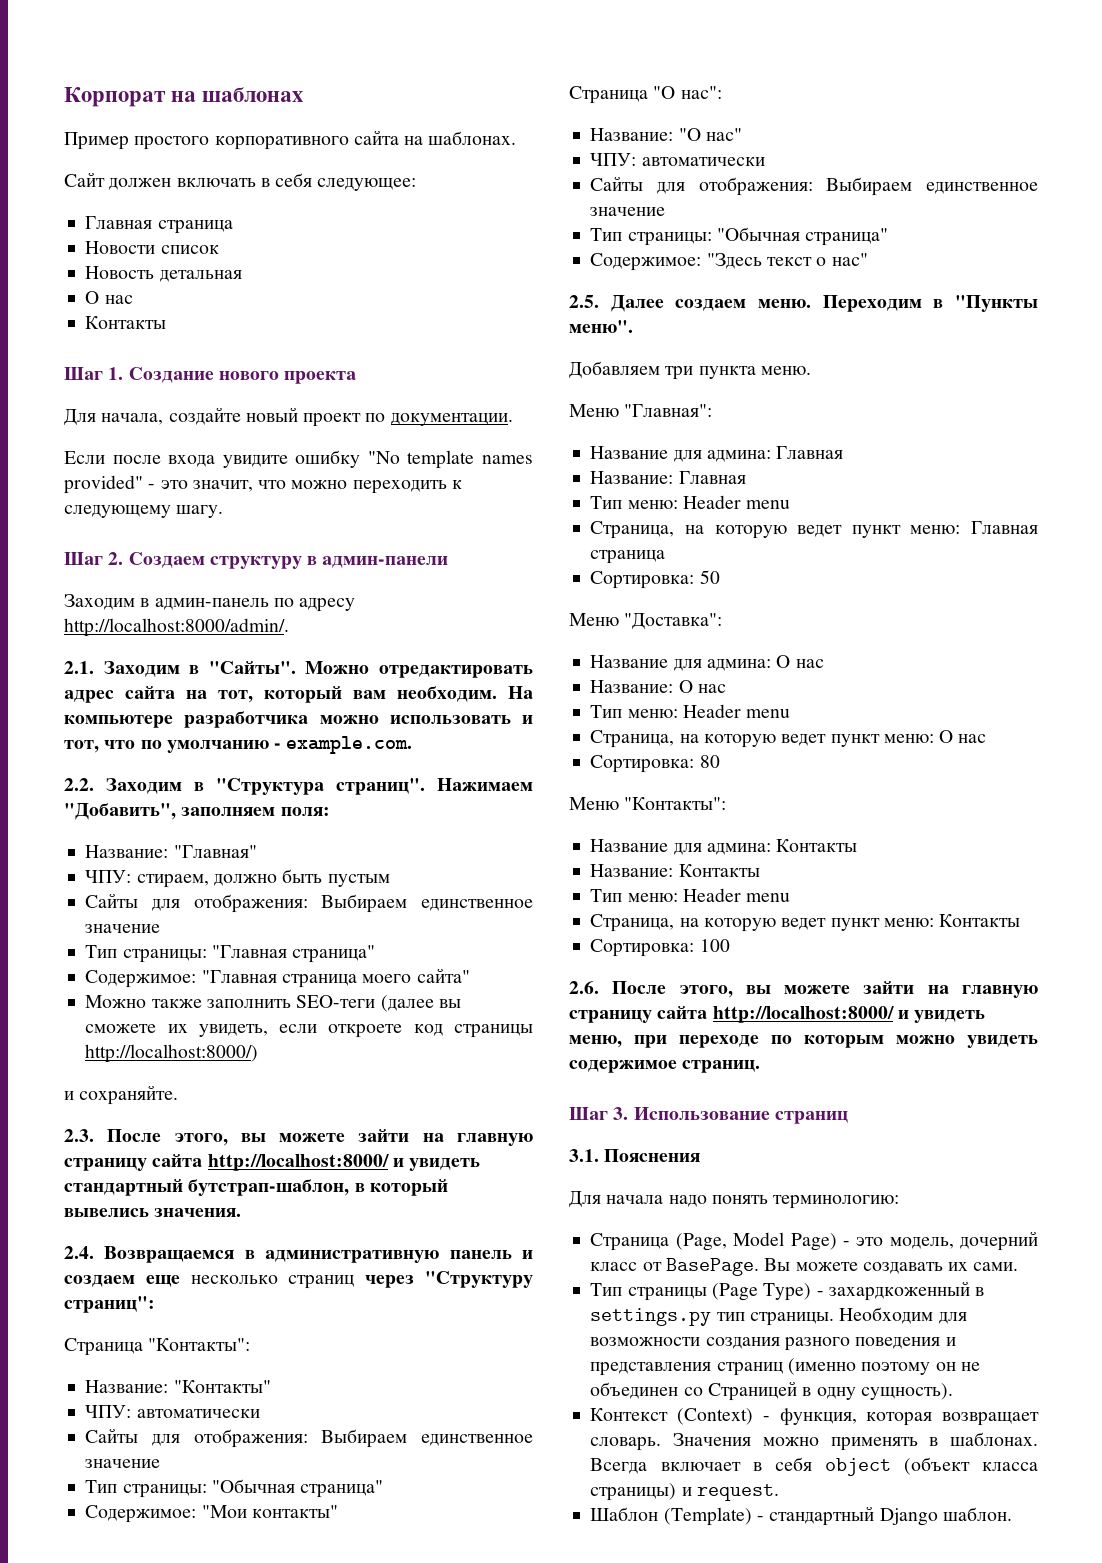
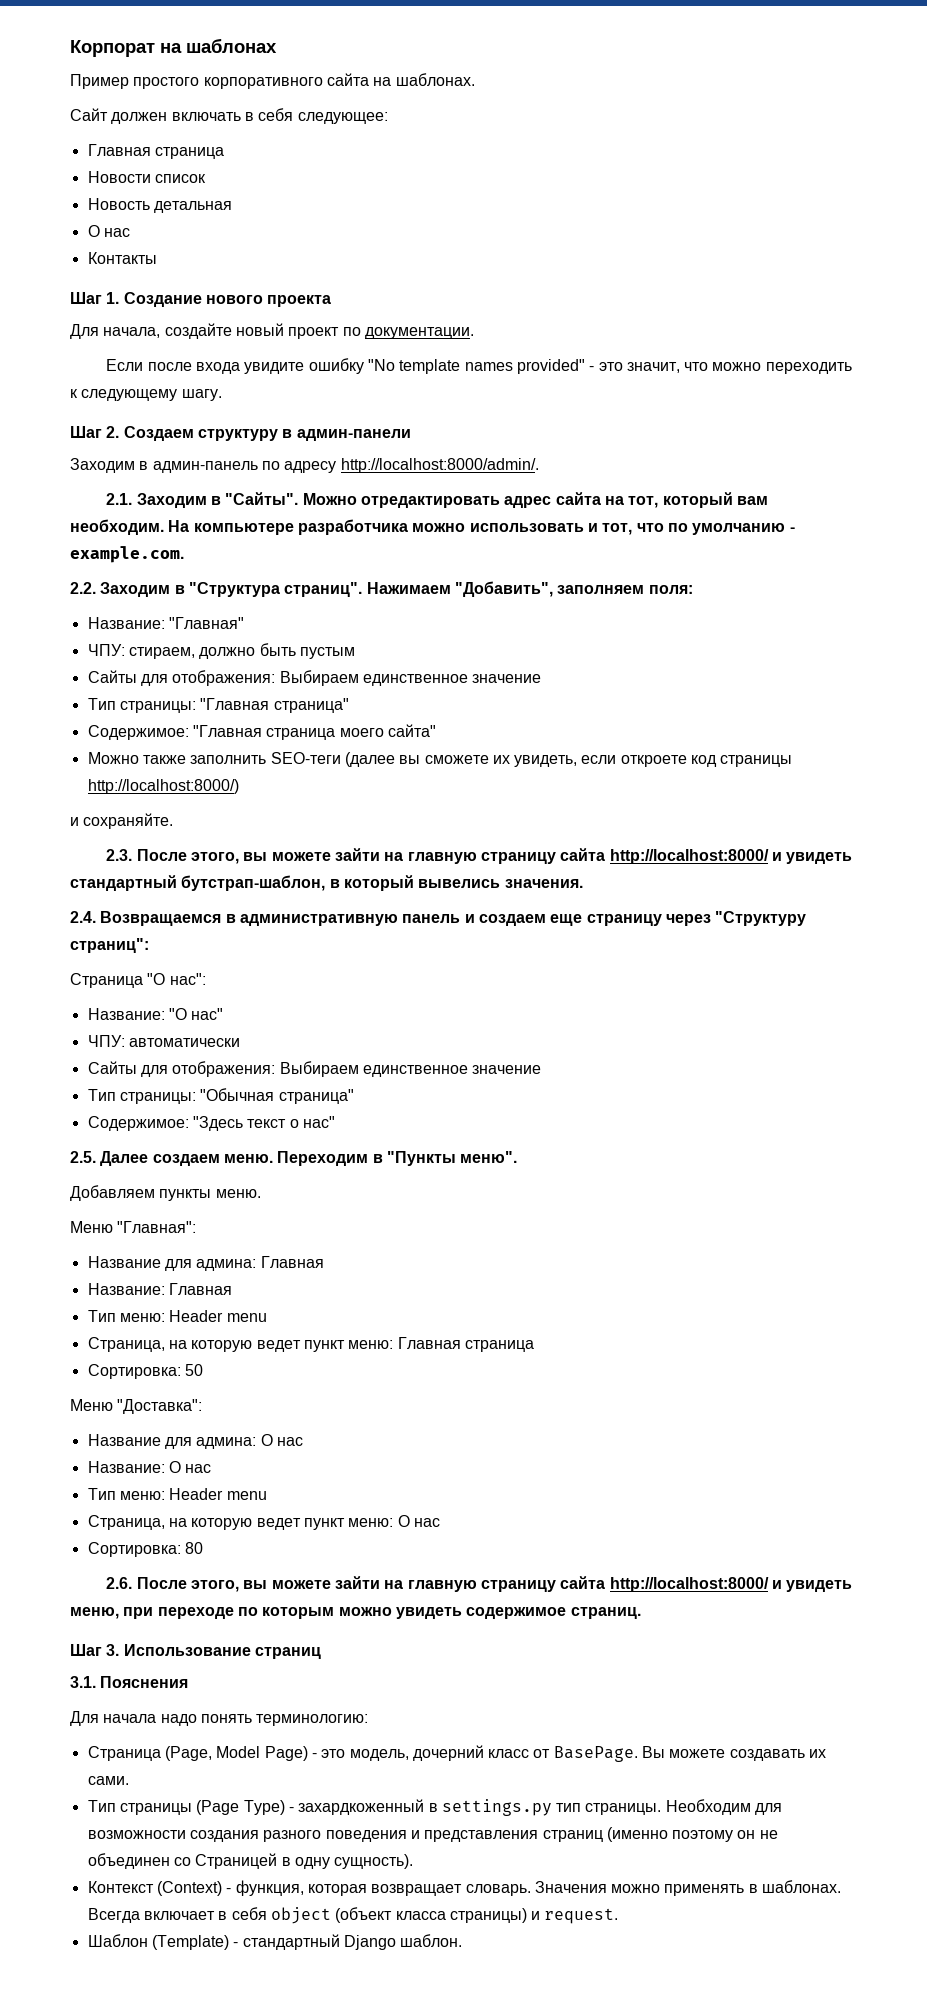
- 2.4. Возвращаемся в административную панель и создаем еще несколько страниц через "Структуру страниц":
+ 2.4. Возвращаемся в административную панель и создаем еще страницу через "Структуру страниц":
- Страница "Контакты":
- Название: "Контакты"
- ЧПУ: автоматически
- Сайты для отображения: Выбираем единственное значение
- Тип страницы: "Обычная страница"
- Содержимое: "Мои контакты"
- Добавляем три пункта меню.
+ Добавляем пункты меню.
- Меню "Контакты":
- Название для админа: Контакты
- Название: Контакты
- Тип меню: Header menu
- Страница, на которую ведет пункт меню: Контакты
- Сортировка: 100

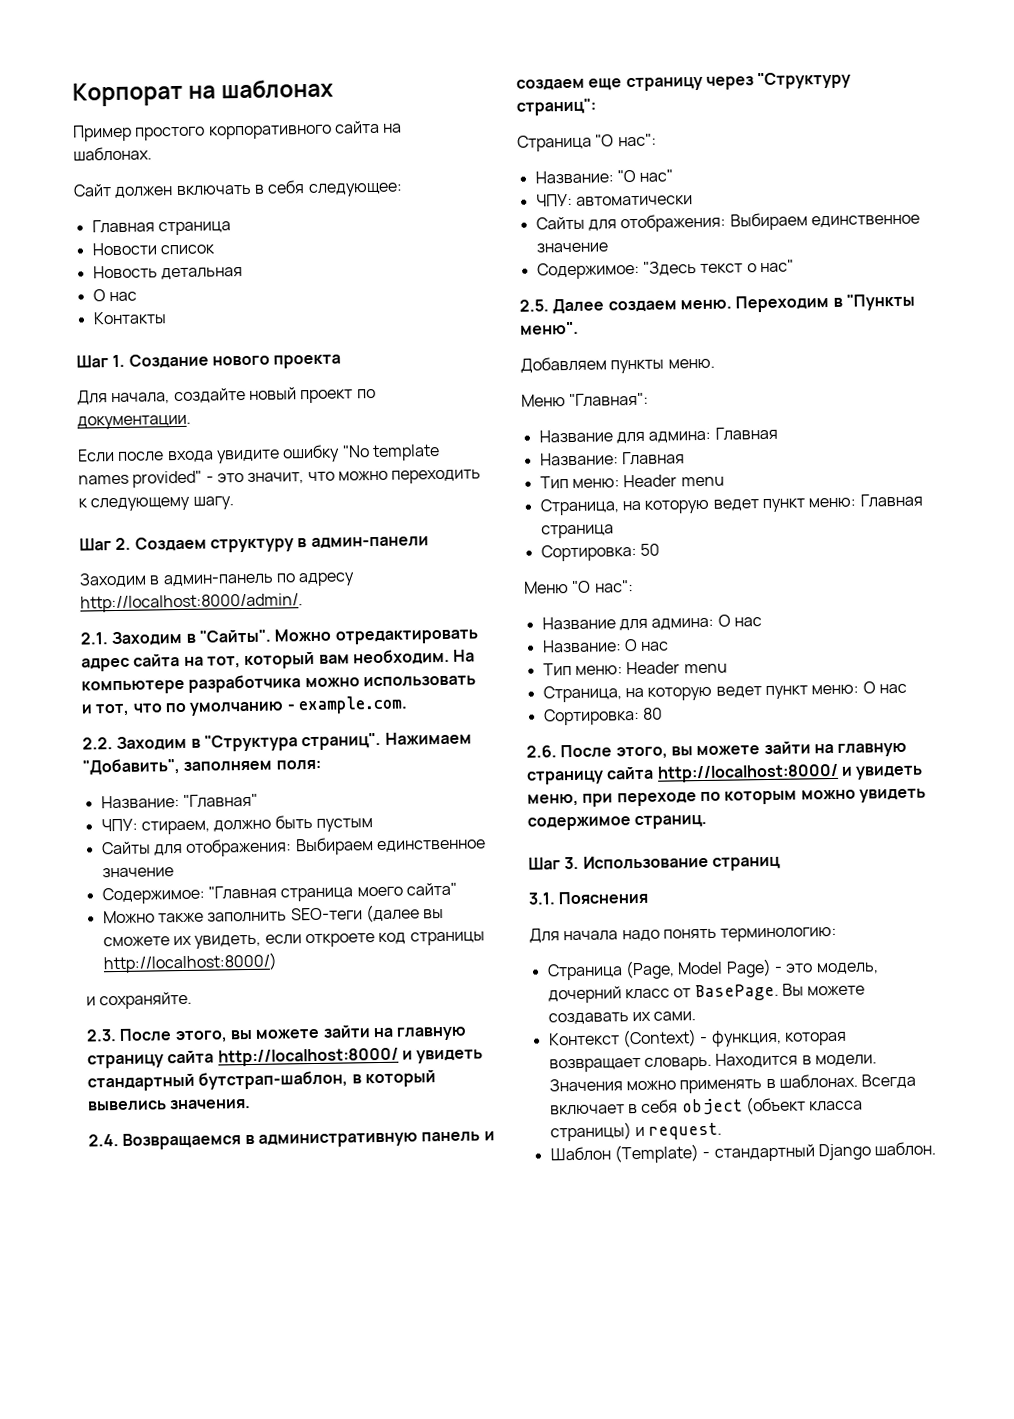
- Тип страницы: "Главная страница"
- Тип страницы: "Обычная страница"
- Меню "Доставка":
+ Меню "О нас":
- Тип страницы (Page Type) - захардкоженный в settings.py тип страницы. Необходим для возможности создания разного поведения и представления страниц (именно поэтому он не объединен со Страницей в одну сущность).
+ Находится в модели.

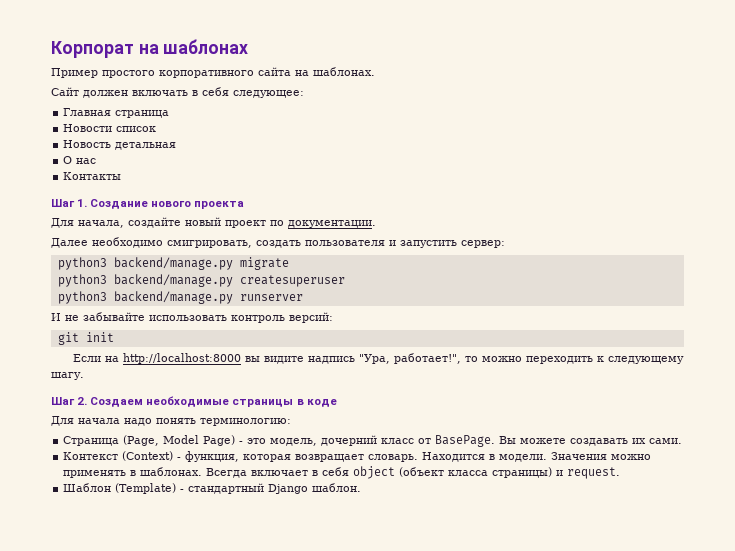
- Если после входа увидите ошибку "No template names provided" - это значит, что можно переходить к следующему шагу.
+ Далее необходимо смигрировать, создать пользователя и запустить сервер:
+ python3 backend/manage.py migrate
+ python3 backend/manage.py createsuperuser
+ python3 backend/manage.py runserver
+ И не забывайте использовать контроль версий:
+ git init
+ Если на http://localhost:8000 вы видите надпись "Ура, работает!", то можно переходить к следующему шагу.
- Шаг 2. Создаем структуру в админ-панели
- Заходим в админ-панель по адресу http://localhost:8000/admin/.
- 2.1. Заходим в "Сайты". Можно отредактировать адрес сайта на тот, который вам необходим. На компьютере разработчика можно использовать и тот, что по умолчанию - example.com.
- 2.2. Заходим в "Структура страниц". Нажимаем "Добавить", заполняем поля:
- Название: "Главная"
- ЧПУ: стираем, должно быть пустым
- Сайты для отображения: Выбираем единственное значение
- Содержимое: "Главная страница моего сайта"
- Можно также заполнить SEO-теги (далее вы сможете их увидеть, если откроете код страницы http://localhost:8000/)
- и сохраняйте.
- 2.3. После этого, вы можете зайти на главную страницу сайта http://localhost:8000/ и увидеть стандартный бутстрап-шаблон, в который вывелись значения.
- 2.4. Возвращаемся в административную панель и создаем еще страницу через "Структуру страниц":
- Страница "О нас":
- Название: "О нас"
- ЧПУ: автоматически
- Сайты для отображения: Выбираем единственное значение
- Содержимое: "Здесь текст о нас"
- 2.5. Далее создаем меню. Переходим в "Пункты меню".
- Добавляем пункты меню.
- Меню "Главная":
- Название для админа: Главная
- Название: Главная
- Тип меню: Header menu
- Страница, на которую ведет пункт меню: Главная страница
- Сортировка: 50
- Меню "О нас":
- Название для админа: О нас
- Название: О нас
- Тип меню: Header menu
- Страница, на которую ведет пункт меню: О нас
- Сортировка: 80
- 2.6. После этого, вы можете зайти на главную страницу сайта http://localhost:8000/ и увидеть меню, при переходе по которым можно увидеть содержимое страниц.
- Шаг 3. Использование страниц
- 3.1. Пояснения
+ Шаг 2. Создаем необходимые страницы в коде

